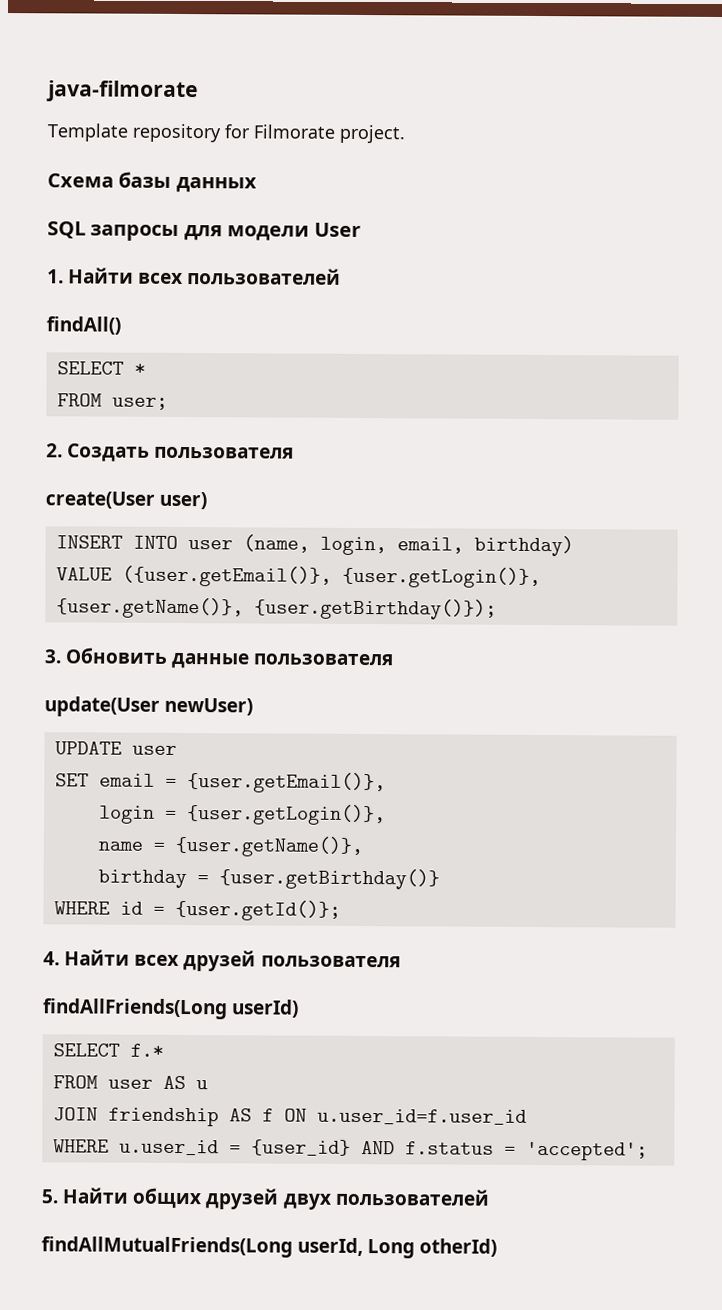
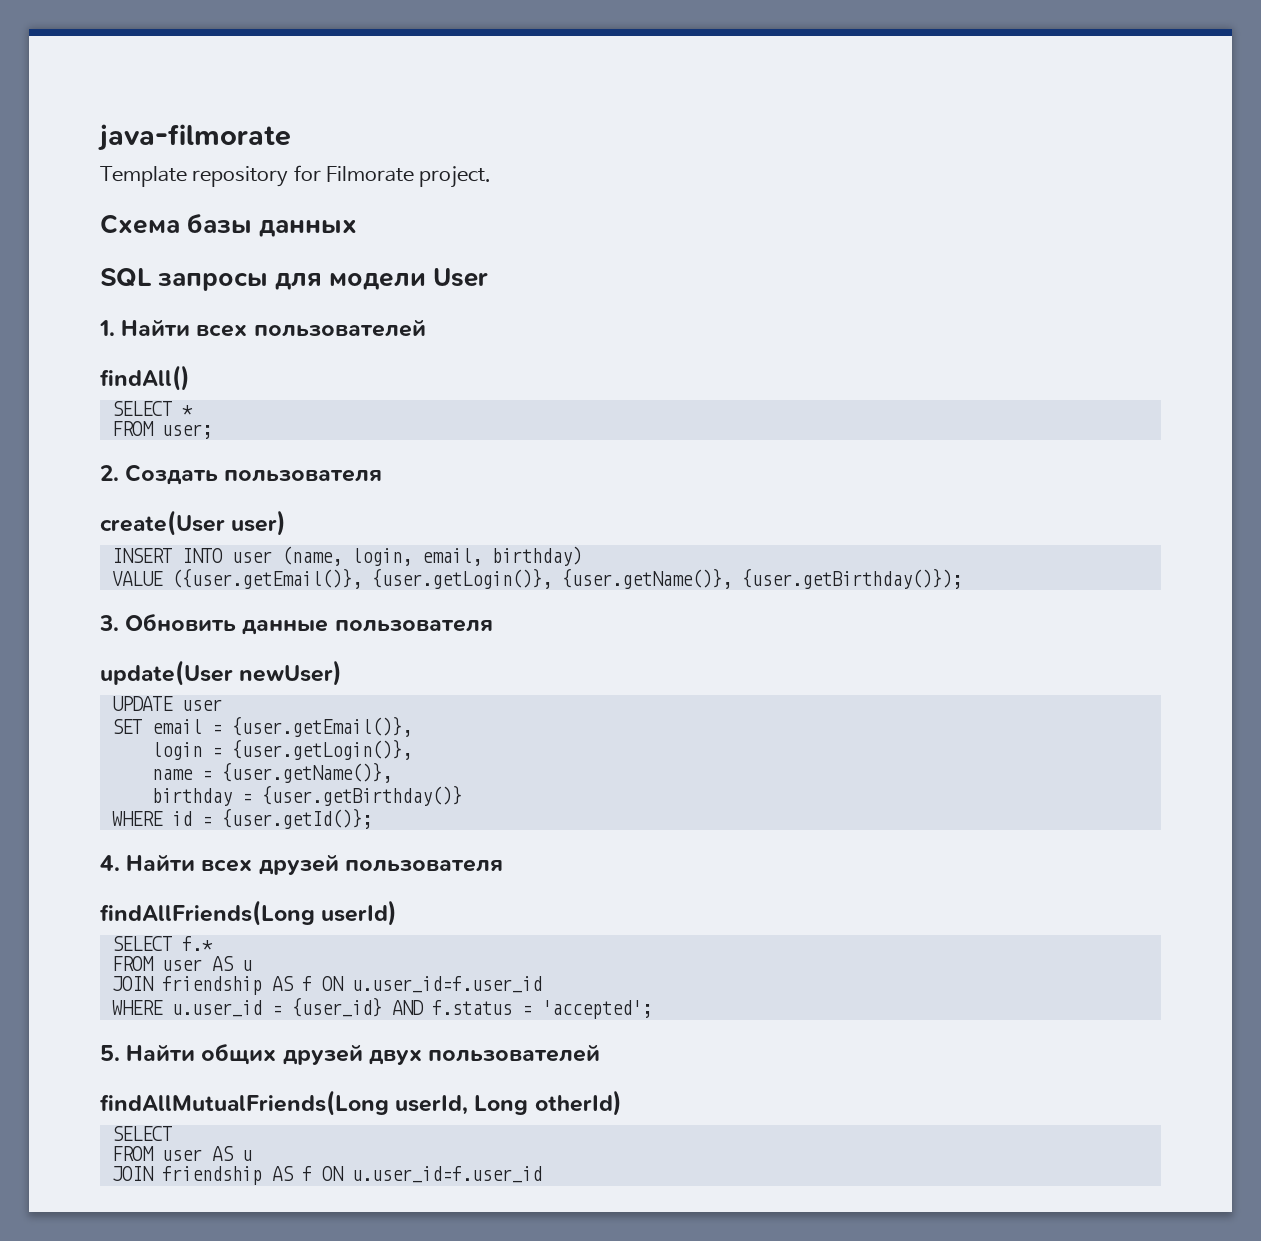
  findAllMutualFriends(Long userId, Long otherId)
+ SELECT
+ FROM user AS u
+ JOIN friendship AS f ON u.user_id=f.user_id

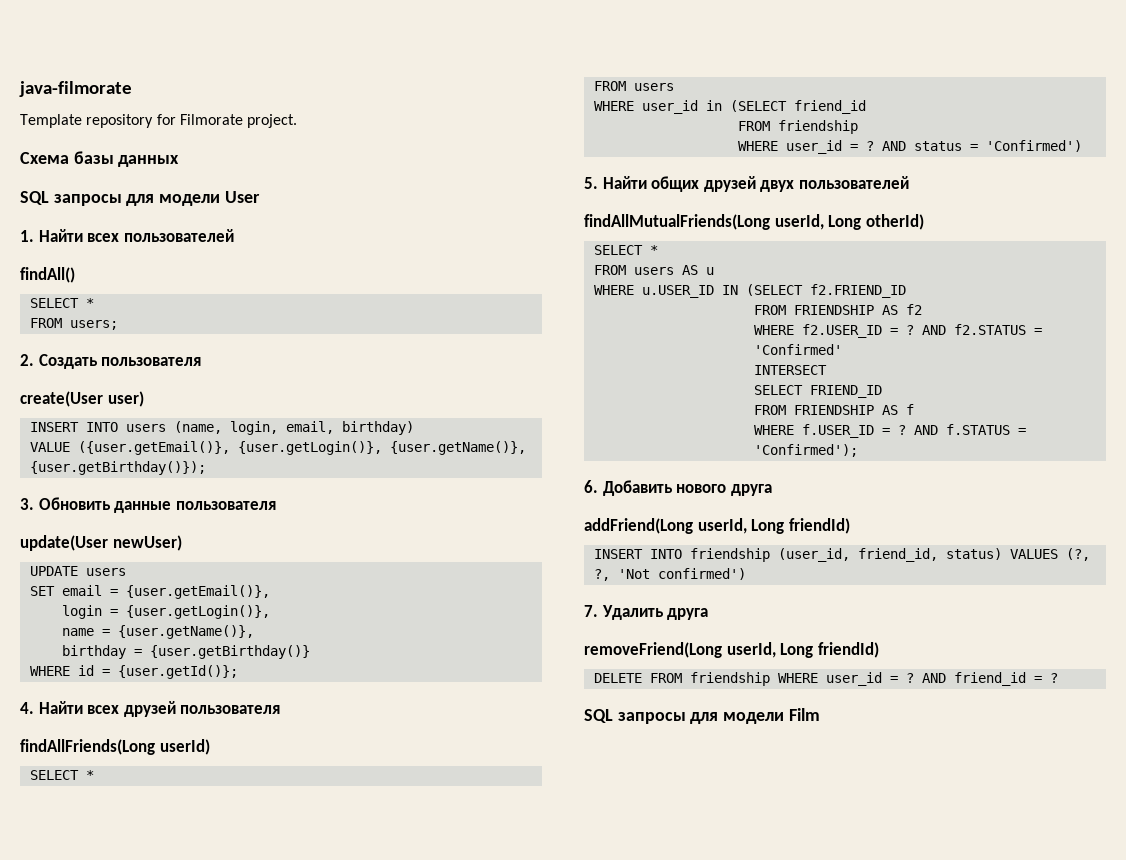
- FROM user;
+ FROM users;
- INSERT INTO user (name, login, email, birthday)
+ INSERT INTO users (name, login, email, birthday)
- UPDATE user
+ UPDATE users
  findAllFriends(Long userId)
- SELECT f.*
- FROM user AS u
- JOIN friendship AS f ON u.user_id=f.user_id
- WHERE u.user_id = {user_id} AND f.status = 'accepted';
+ SELECT *
+ FROM users
+ WHERE user_id in (SELECT friend_id
+ FROM friendship
+ WHERE user_id = ? AND status = 'Confirmed')
  findAllMutualFriends(Long userId, Long otherId)
- SELECT
- FROM user AS u
- JOIN friendship AS f ON u.user_id=f.user_id
+ SELECT *
+ FROM users AS u
+ WHERE u.USER_ID IN (SELECT f2.FRIEND_ID
+ FROM FRIENDSHIP AS f2
+ WHERE f2.USER_ID = ? AND f2.STATUS = 'Confirmed'
+ INTERSECT
+ SELECT FRIEND_ID
+ FROM FRIENDSHIP AS f
+ WHERE f.USER_ID = ? AND f.STATUS = 'Confirmed');
+ 6. Добавить нового друга
+ addFriend(Long userId, Long friendId)
+ INSERT INTO friendship (user_id, friend_id, status) VALUES (?, ?, 'Not confirmed')
+ 7. Удалить друга
+ removeFriend(Long userId, Long friendId)
+ DELETE FROM friendship WHERE user_id = ? AND friend_id = ?
+ SQL запросы для модели Film

